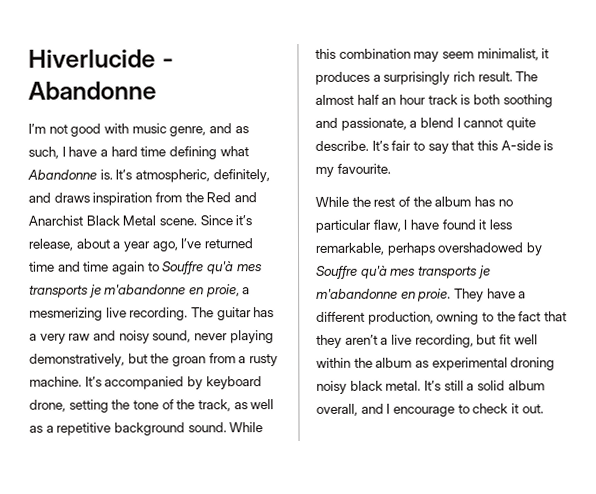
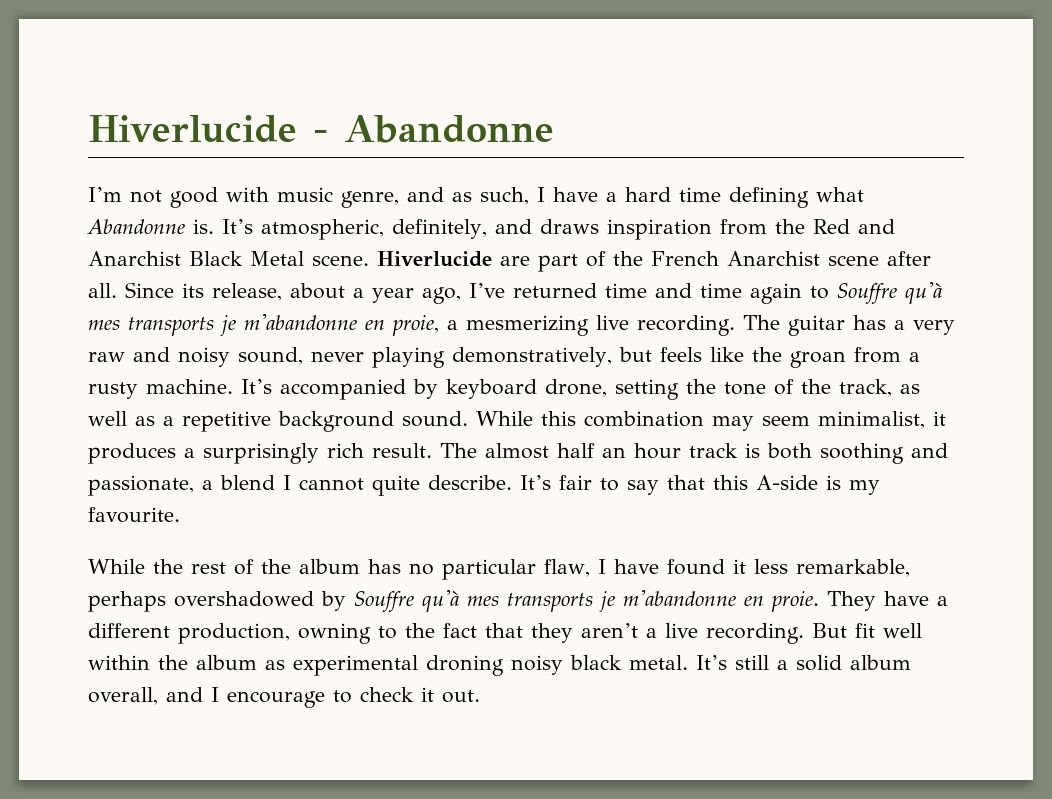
- Since it’s release, about a year ago, I’ve returned time and time again to Souffre qu'à mes transports je m'abandonne en proie, a mesmerizing live recording.
+ Hiverlucide are part of the French Anarchist scene after all. Since its release, about a year ago, I’ve returned time and time again to Souffre qu'à mes transports je m'abandonne en proie, a mesmerizing live recording.
- The guitar has a very raw and noisy sound, never playing demonstratively, but the groan from a rusty machine.
+ The guitar has a very raw and noisy sound, never playing demonstratively, but feels like the groan from a rusty machine.
- They have a different production, owning to the fact that they aren’t a live recording, but fit well within the album as experimental droning noisy black metal.
+ They have a different production, owning to the fact that they aren’t a live recording. But fit well within the album as experimental droning noisy black metal.

